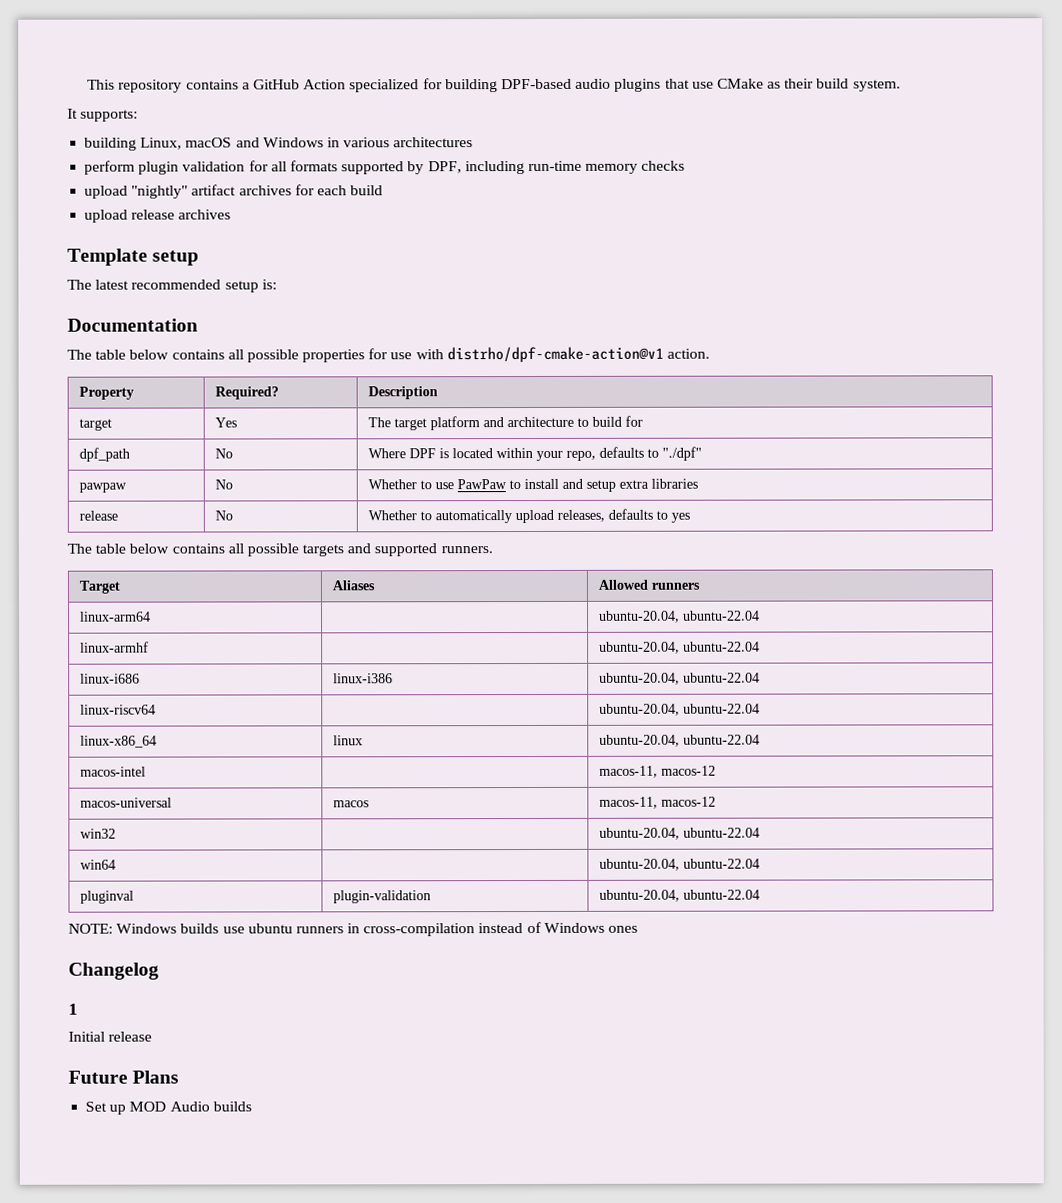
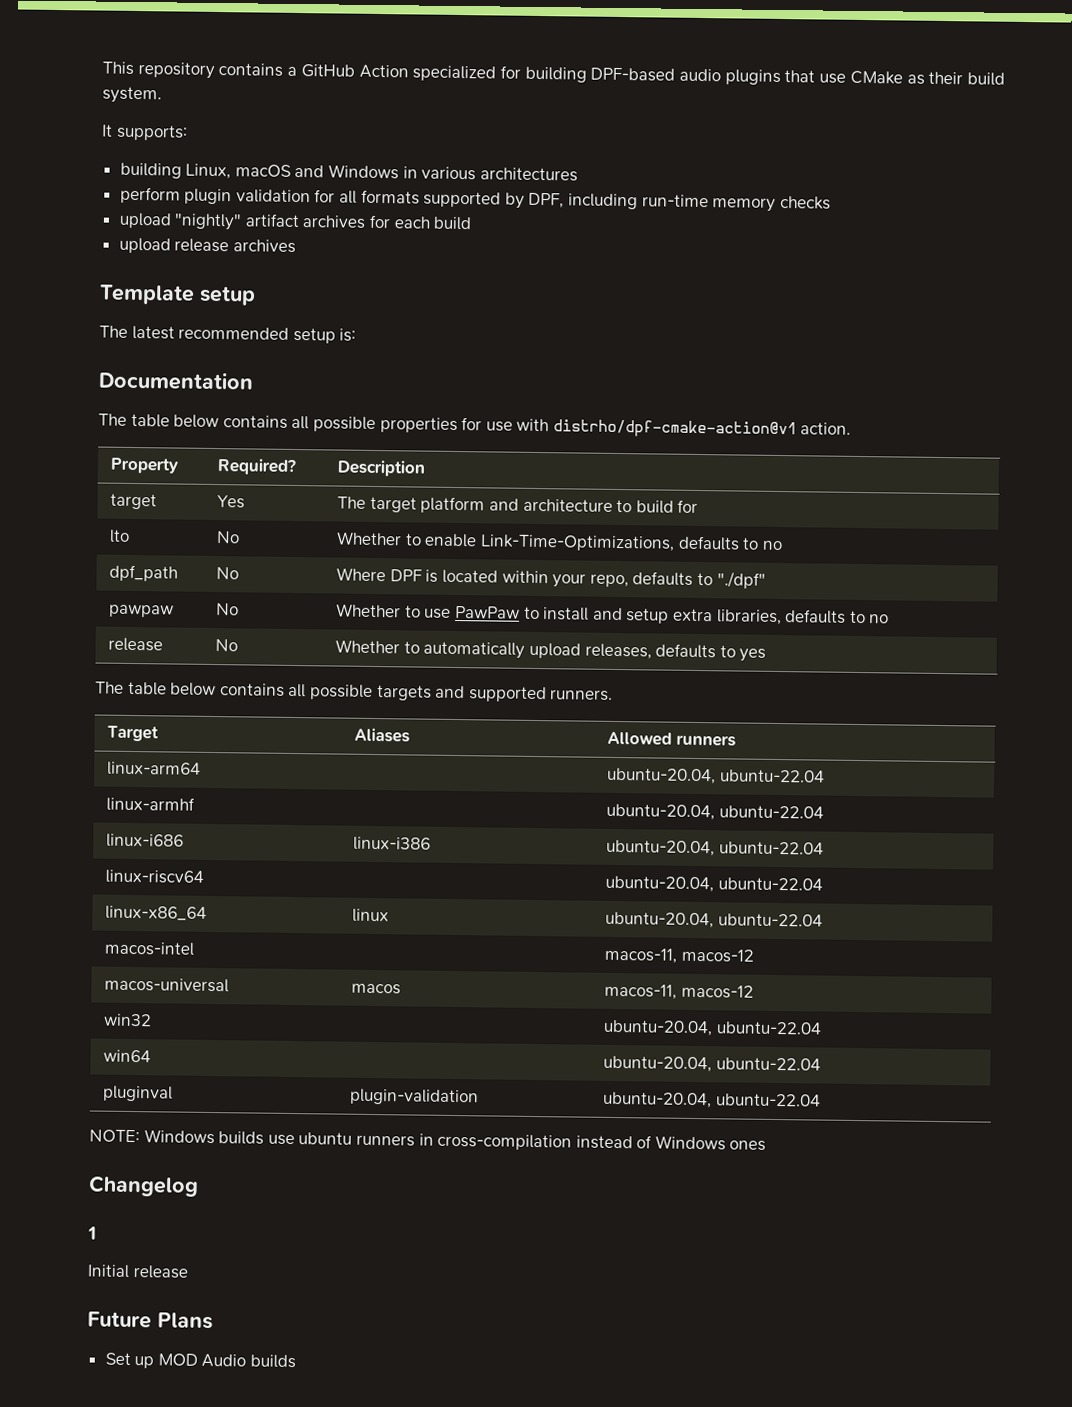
+ lto | No | Whether to enable Link-Time-Optimizations, defaults to no
- pawpaw | No | Whether to use PawPaw to install and setup extra libraries
+ pawpaw | No | Whether to use PawPaw to install and setup extra libraries, defaults to no

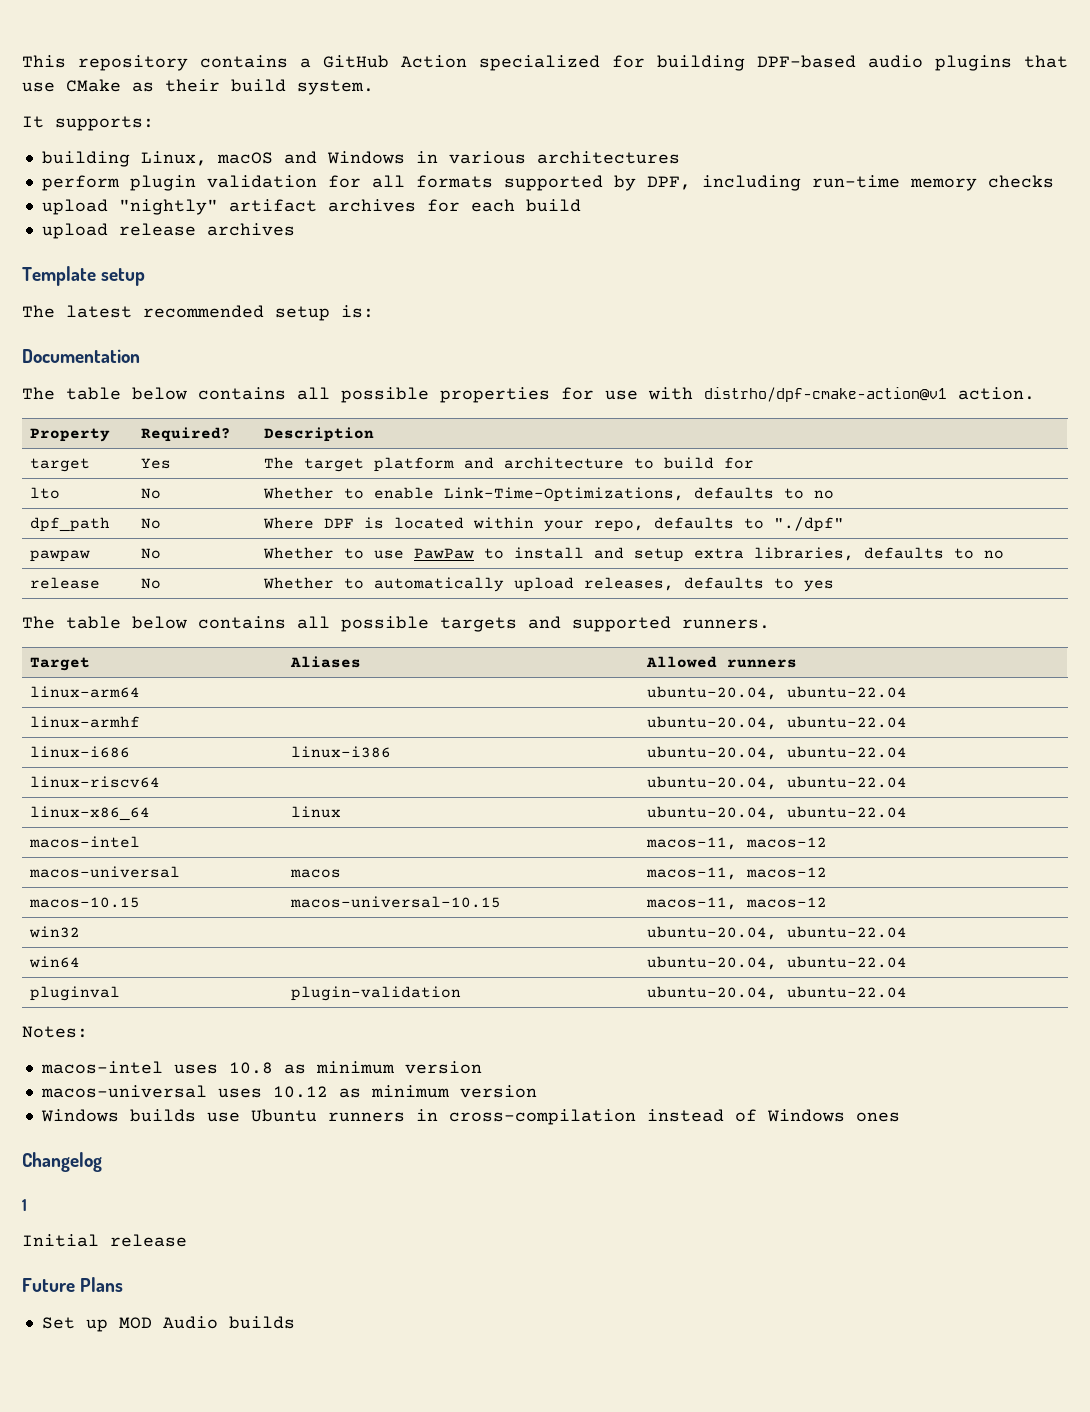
+ macos-10.15 | macos-universal-10.15 | macos-11, macos-12
- NOTE: Windows builds use ubuntu runners in cross-compilation instead of Windows ones
+ Notes:
+ macos-intel uses 10.8 as minimum version
+ macos-universal uses 10.12 as minimum version
+ Windows builds use Ubuntu runners in cross-compilation instead of Windows ones

